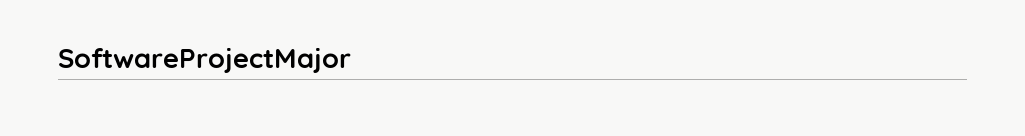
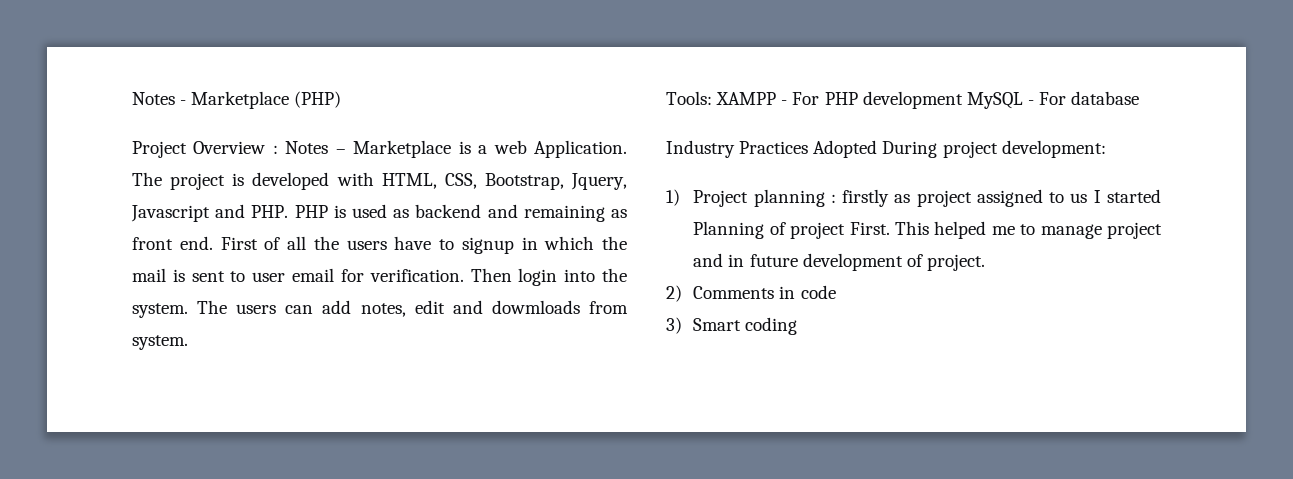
- SoftwareProjectMajor
+ Notes - Marketplace (PHP)
+ Project Overview : Notes – Marketplace is a web Application. The project is developed with HTML, CSS, Bootstrap, Jquery, Javascript and PHP. PHP is used as backend and remaining as front end. First of all the users have to signup in which the mail is sent to user email for verification. Then login into the system. The users can add notes, edit and dowmloads from system.
+ Tools: XAMPP - For PHP development MySQL - For database
+ Industry Practices Adopted During project development:
+ 1) Project planning : firstly as project assigned to us I started Planning of project First. This helped me to manage project and in future development of project.
+ 2) Comments in code
+ 3) Smart coding

